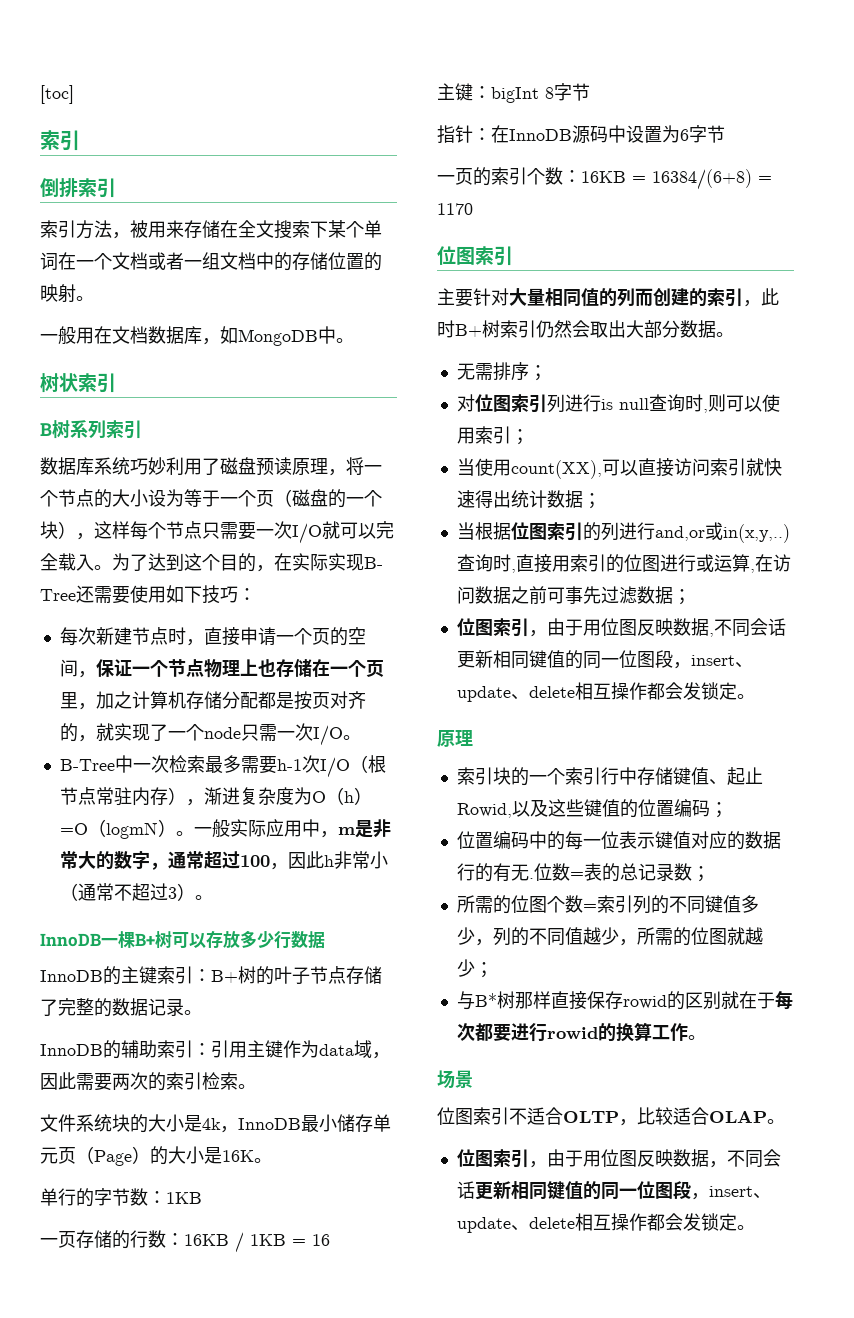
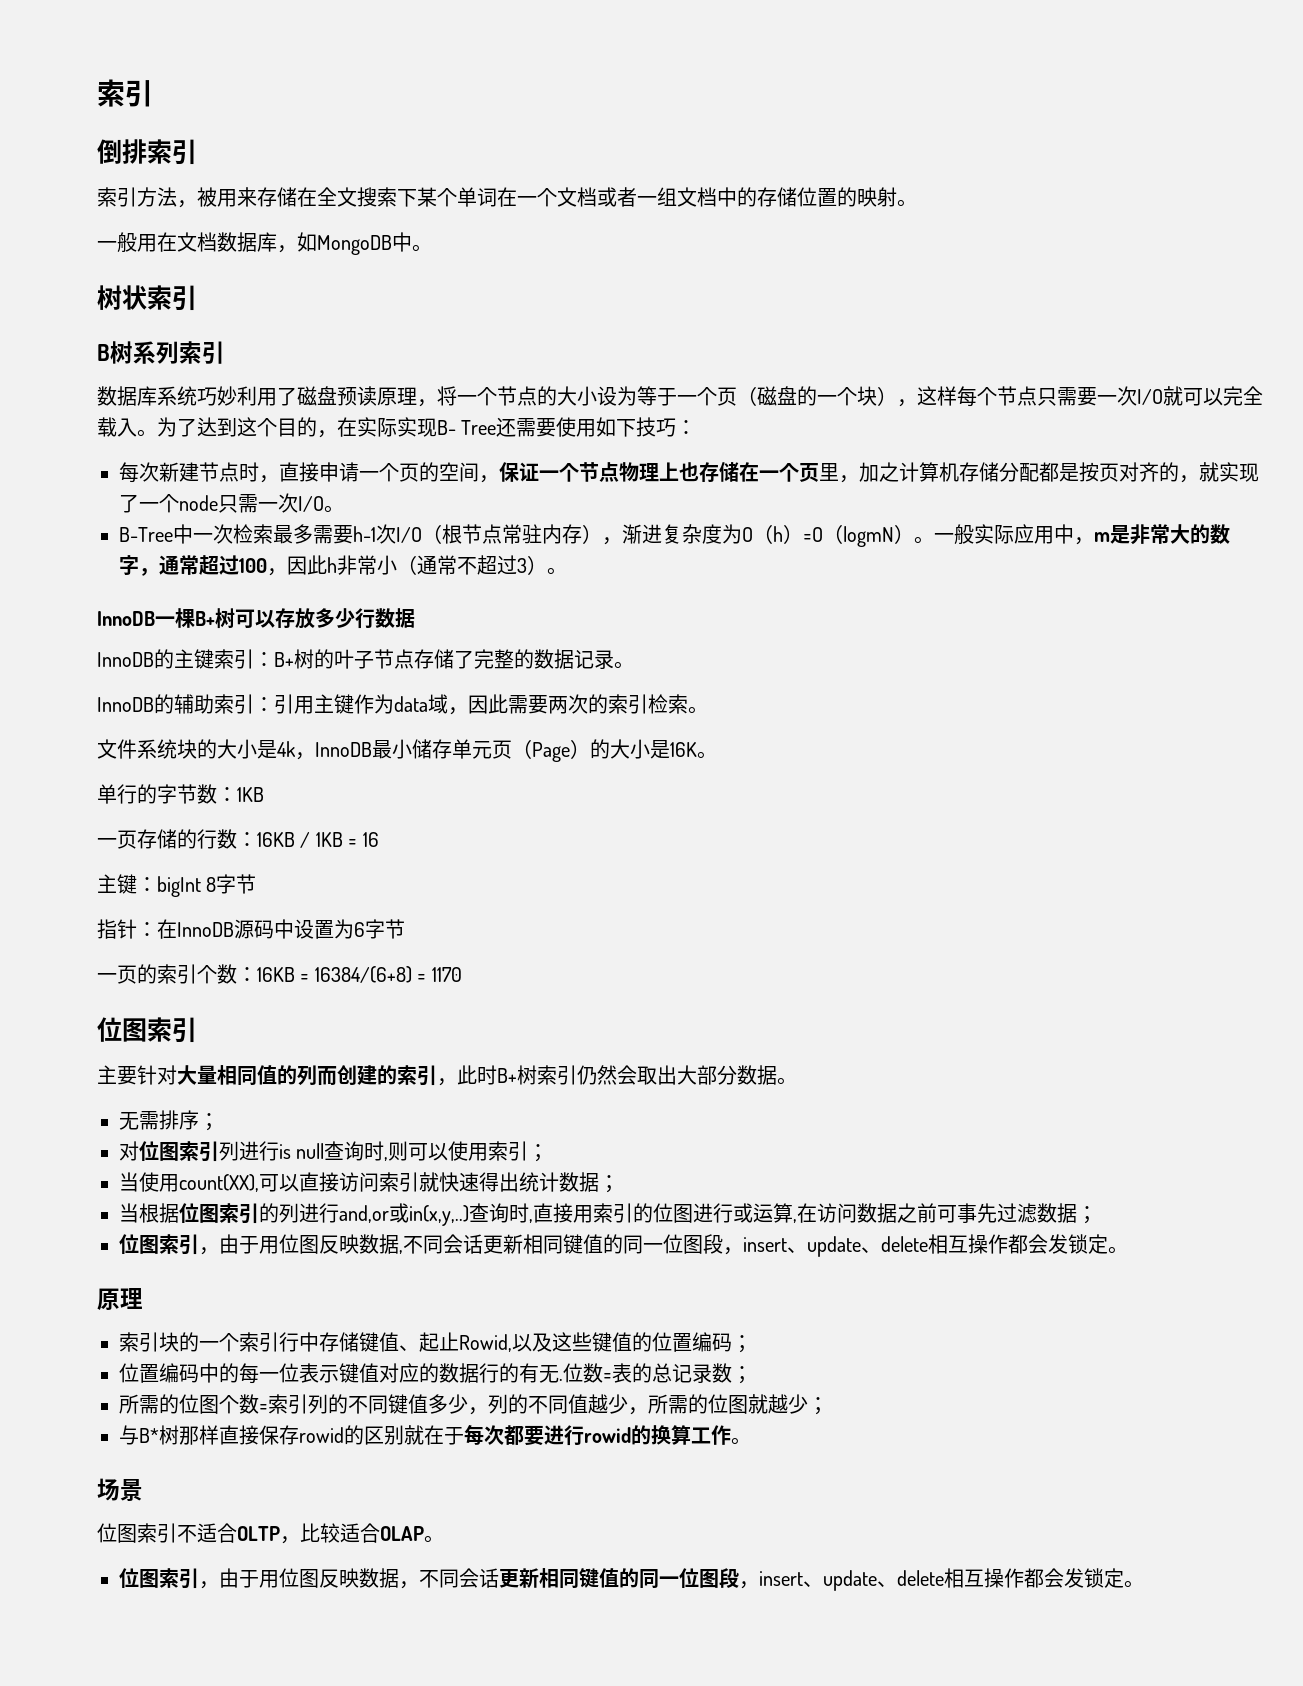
- [toc]

